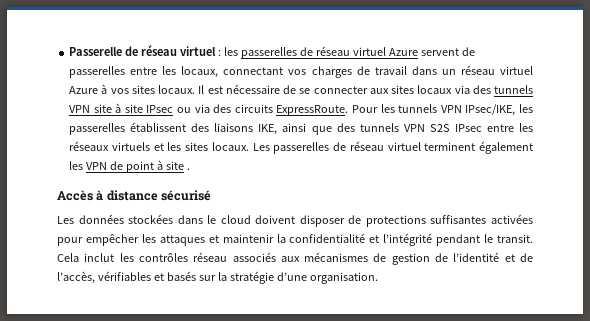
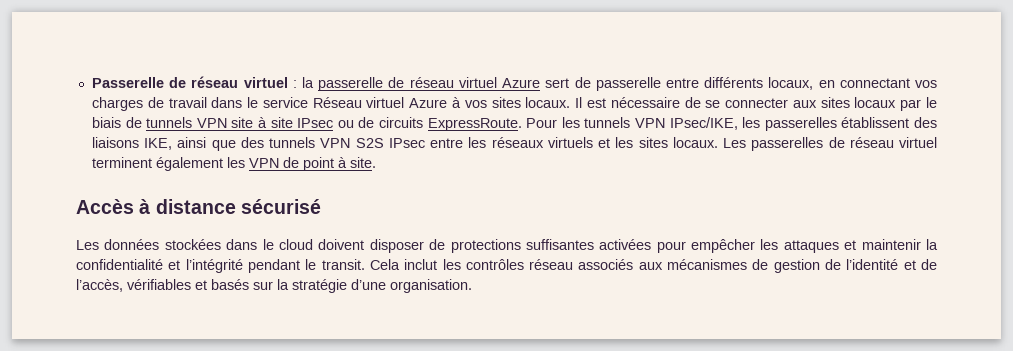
- Passerelle de réseau virtuel : les passerelles de réseau virtuel Azure servent de passerelles entre les locaux, connectant vos charges de travail dans un réseau virtuel Azure à vos sites locaux.
+ Passerelle de réseau virtuel : la passerelle de réseau virtuel Azure sert de passerelle entre différents locaux, en connectant vos charges de travail dans le service Réseau virtuel Azure à vos sites locaux.
- Il est nécessaire de se connecter aux sites locaux via des tunnels VPN site à site IPsec ou via des circuits ExpressRoute.
+ Il est nécessaire de se connecter aux sites locaux par le biais de tunnels VPN site à site IPsec ou de circuits ExpressRoute.
- Les passerelles de réseau virtuel terminent également les VPN de point à site .
+ Les passerelles de réseau virtuel terminent également les VPN de point à site.

